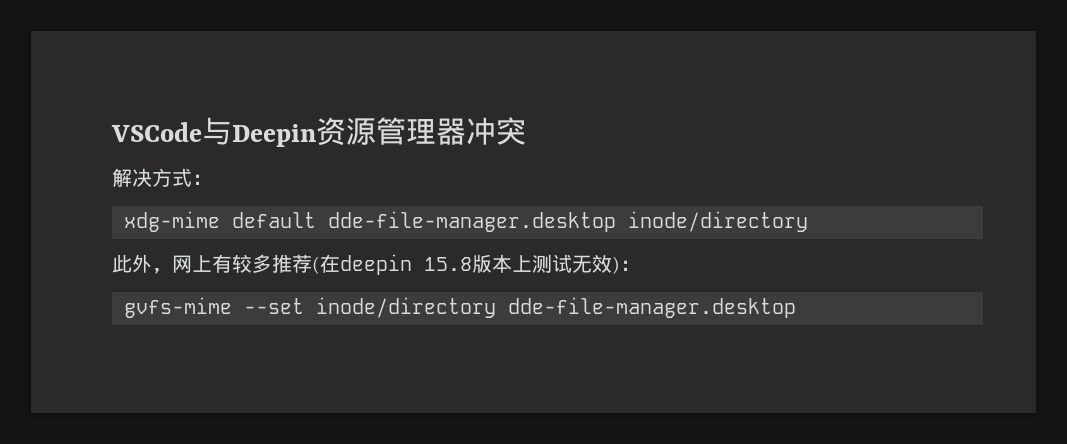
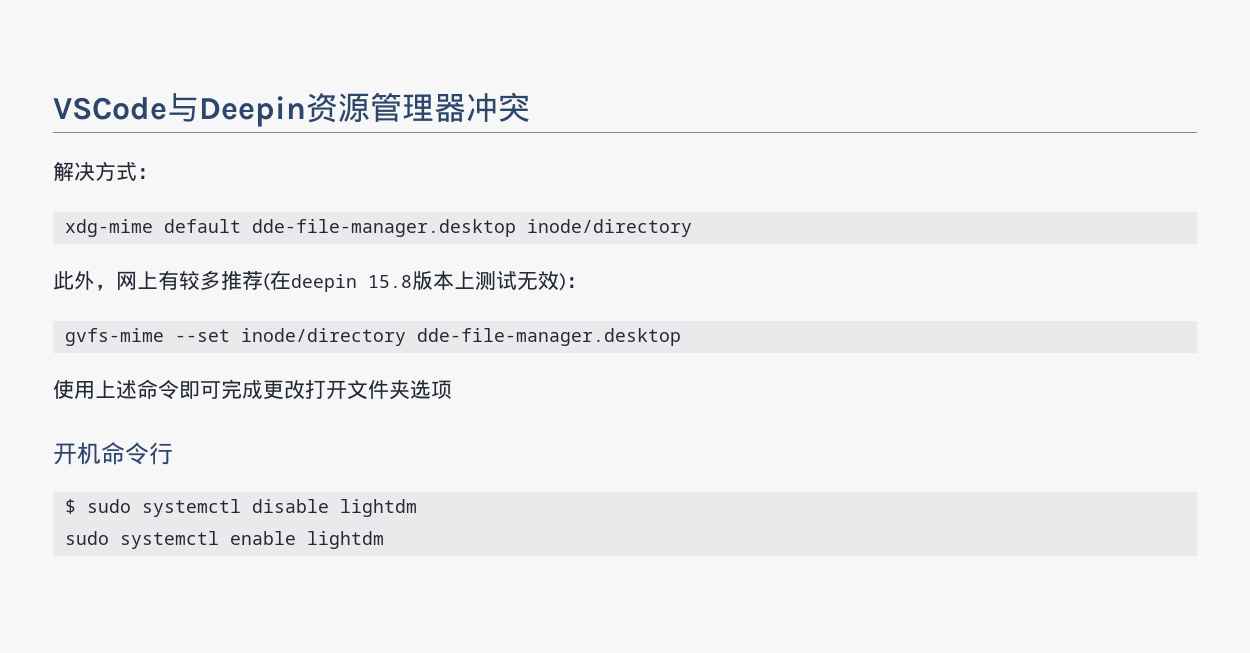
+ 使用上述命令即可完成更改打开文件夹选项
+ 开机命令行
+ $ sudo systemctl disable lightdm
+ sudo systemctl enable lightdm

